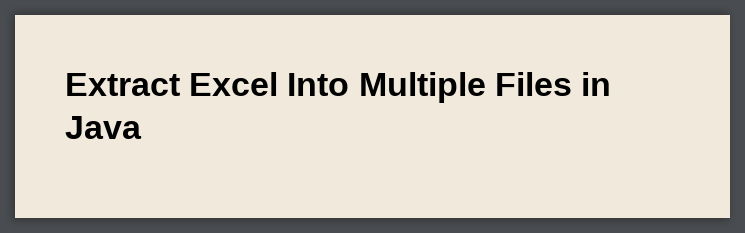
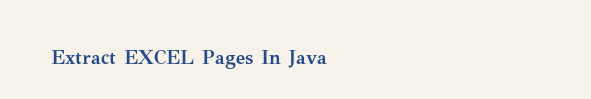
- Extract Excel Into Multiple Files in Java
+ Extract EXCEL Pages In Java

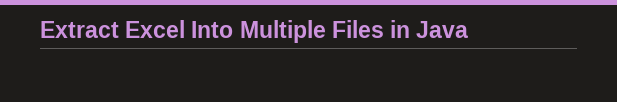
- Extract EXCEL Pages In Java
+ Extract Excel Into Multiple Files in Java

